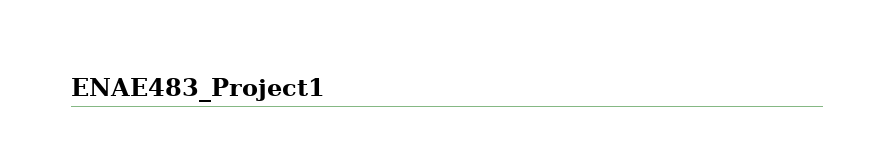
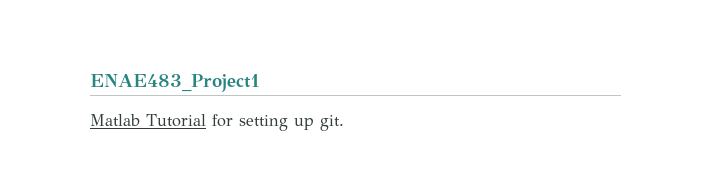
+ Matlab Tutorial for setting up git.

